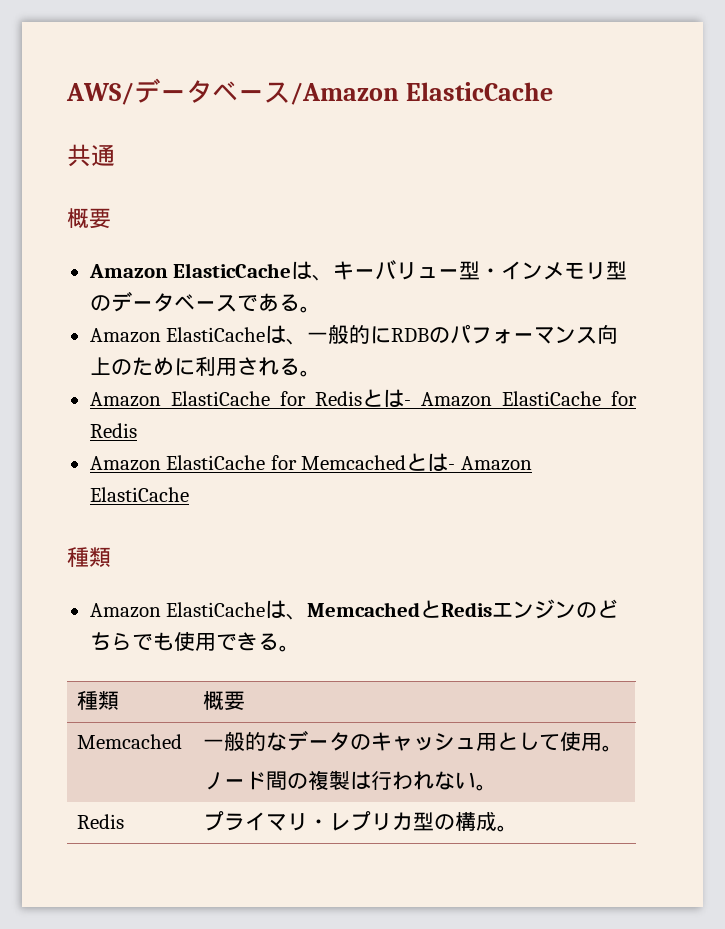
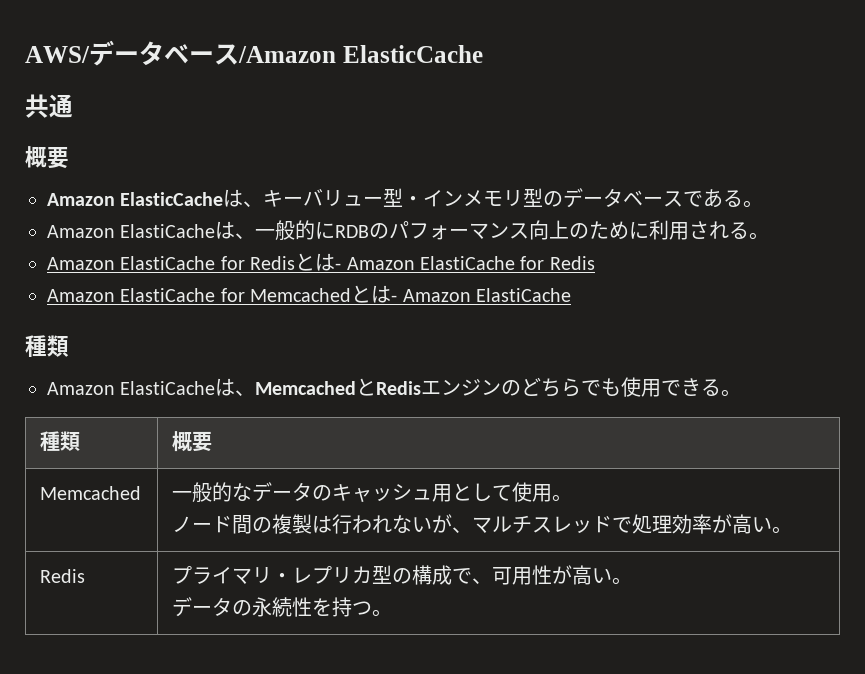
  Memcached | 一般的なデータのキャッシュ用として使用。
- ノード間の複製は行われない。
+ ノード間の複製は行われないが、マルチスレッドで処理効率が高い。
- Redis | プライマリ・レプリカ型の構成。
+ Redis | プライマリ・レプリカ型の構成で、可用性が高い。
+ データの永続性を持つ。

